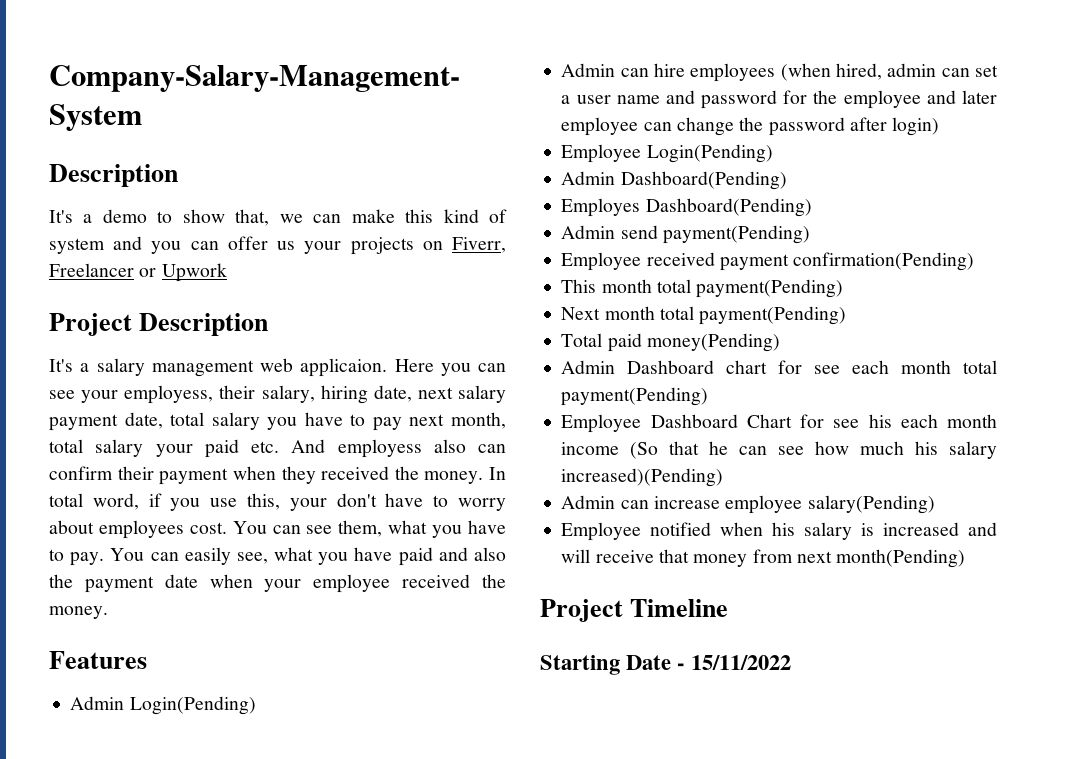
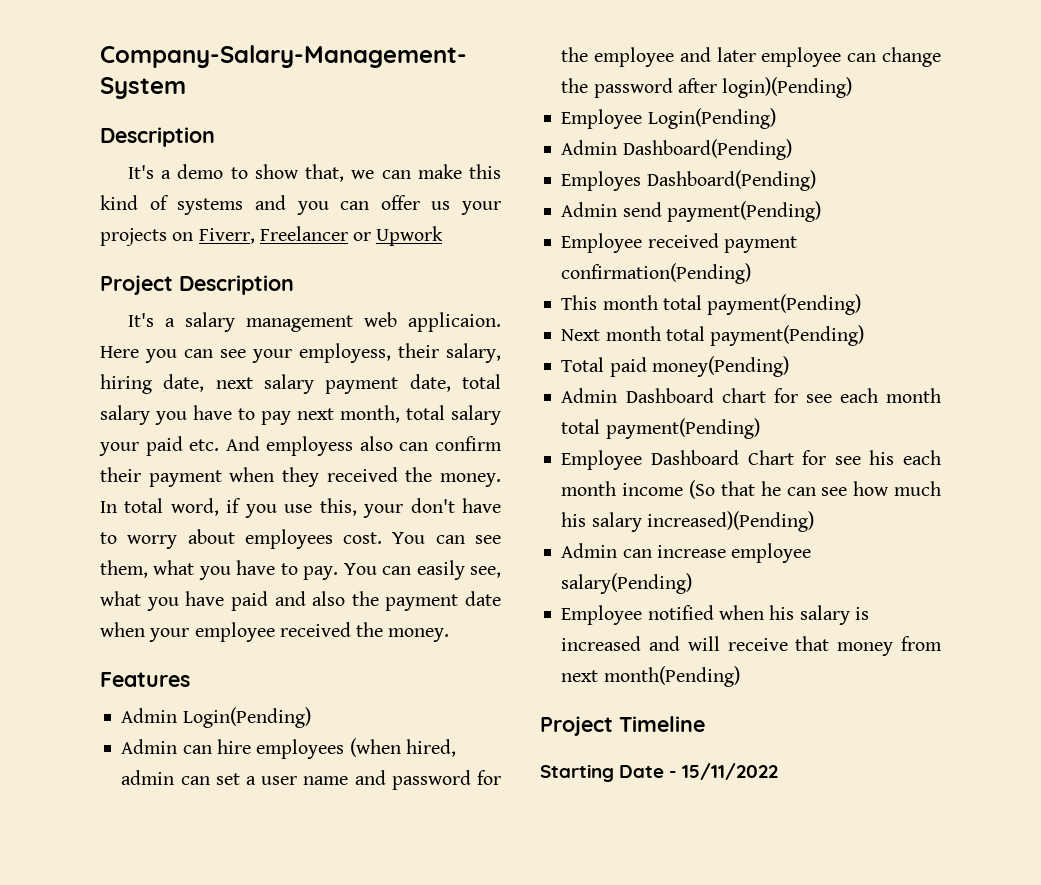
- It's a demo to show that, we can make this kind of system and you can offer us your projects on Fiverr, Freelancer or Upwork
+ It's a demo to show that, we can make this kind of systems and you can offer us your projects on Fiverr, Freelancer or Upwork
- Admin can hire employees (when hired, admin can set a user name and password for the employee and later employee can change the password after login)
+ Admin can hire employees (when hired, admin can set a user name and password for the employee and later employee can change the password after login)(Pending)

